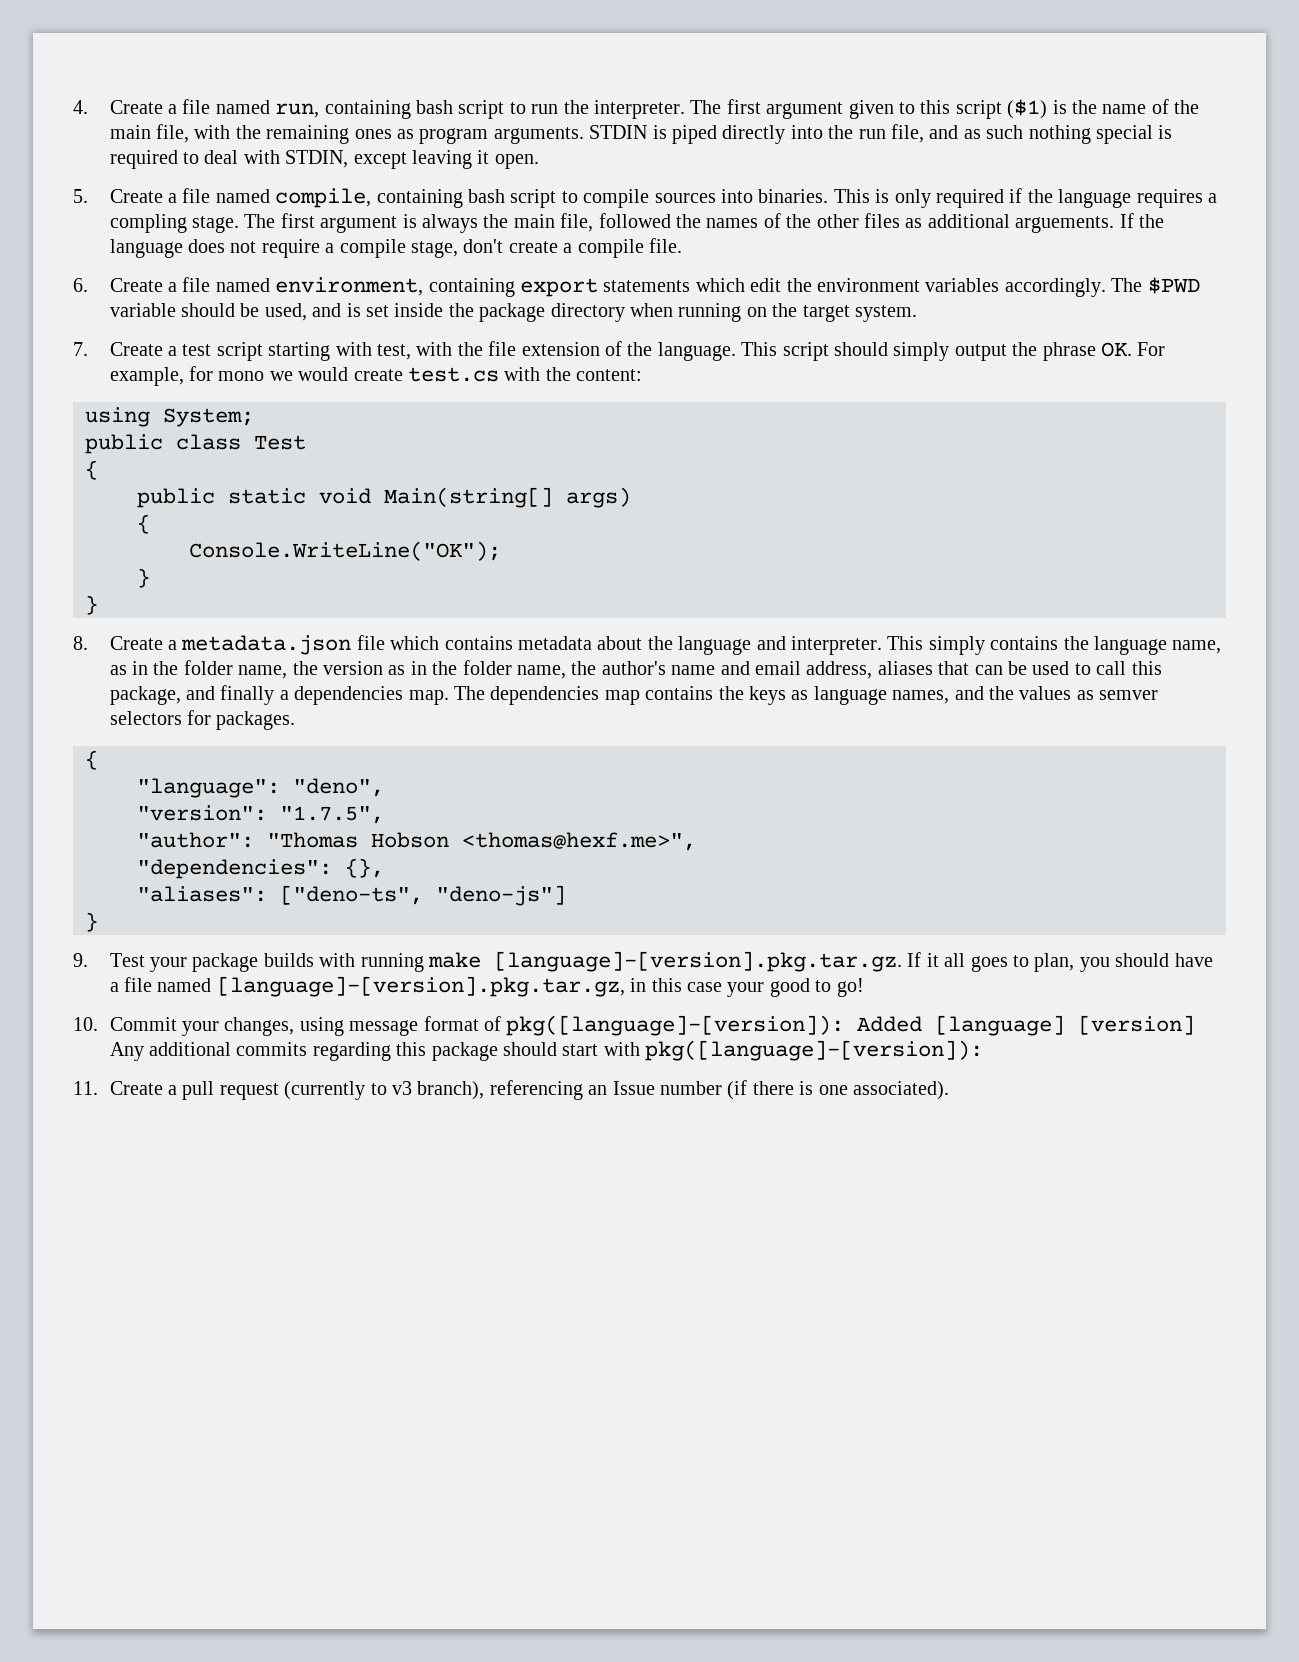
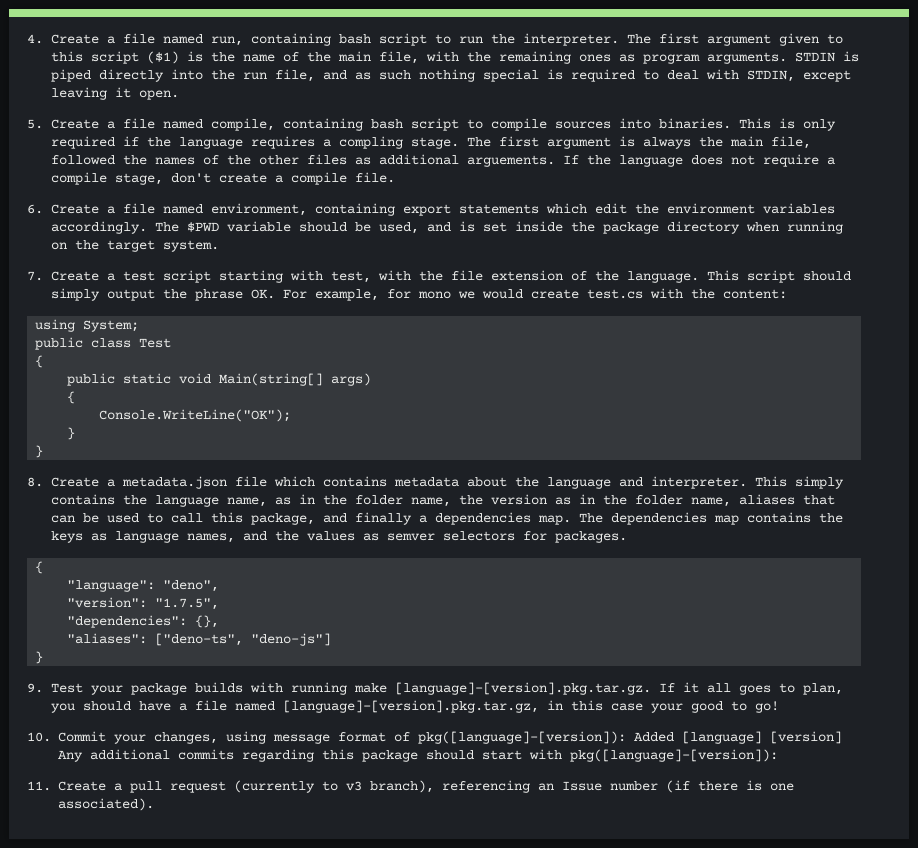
- This simply contains the language name, as in the folder name, the version as in the folder name, the author's name and email address, aliases that can be used to call this package, and finally a dependencies map.
+ This simply contains the language name, as in the folder name, the version as in the folder name, aliases that can be used to call this package, and finally a dependencies map.
- "author": "Thomas Hobson <thomas@hexf.me>",

